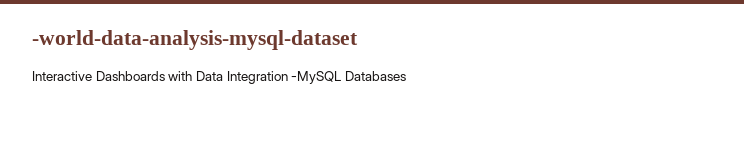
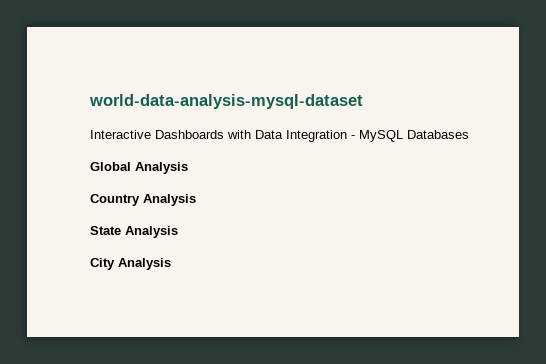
- -world-data-analysis-mysql-dataset
+ world-data-analysis-mysql-dataset
- Interactive Dashboards with Data Integration -MySQL Databases
+ Interactive Dashboards with Data Integration - MySQL Databases
+ Global Analysis
+ Country Analysis
+ State Analysis
+ City Analysis

